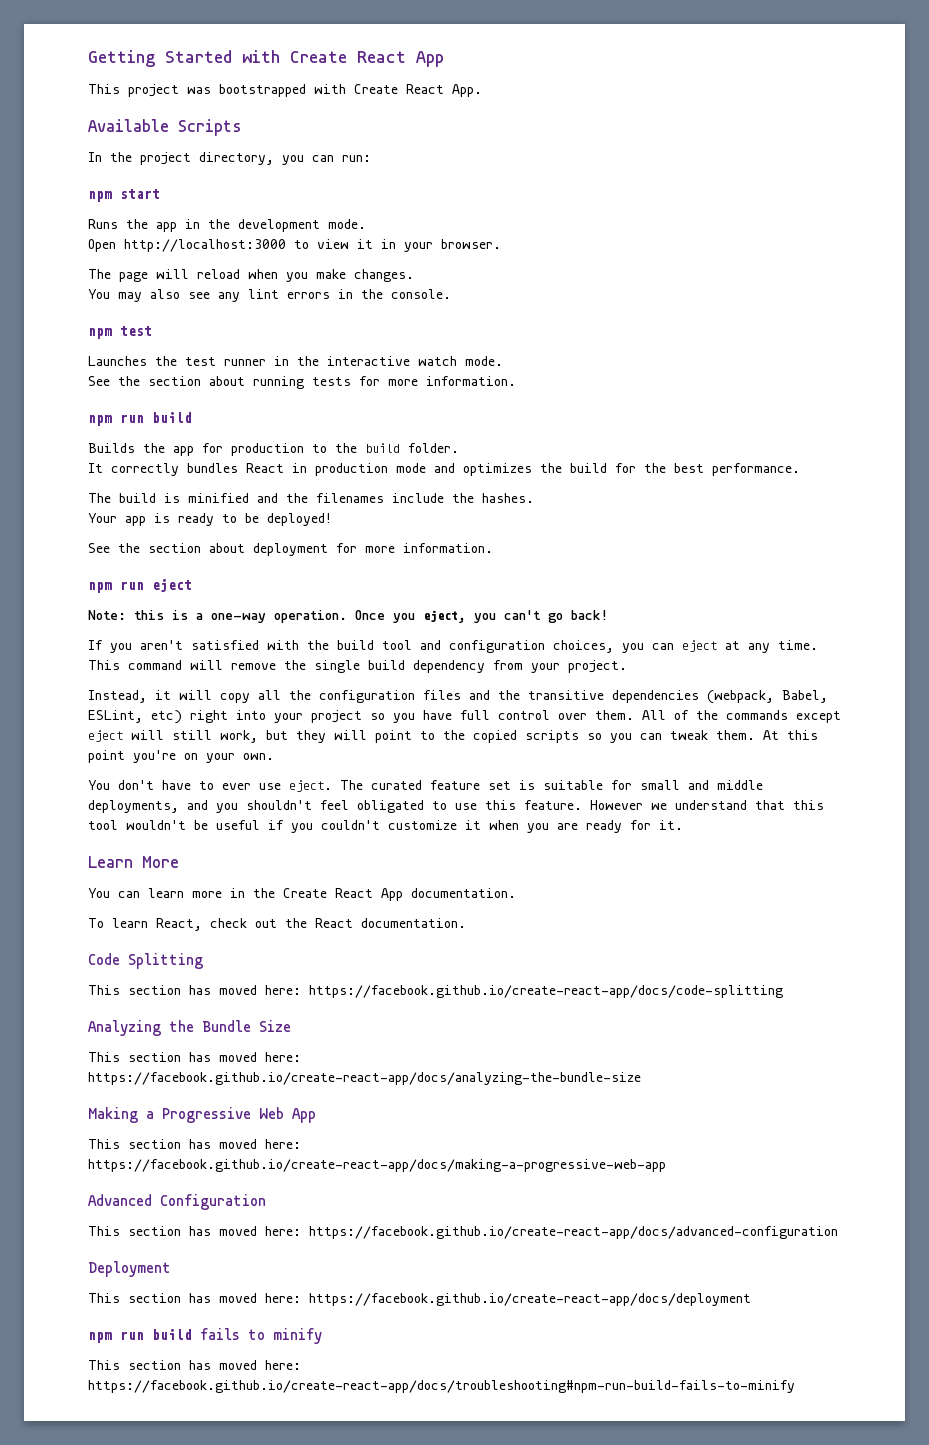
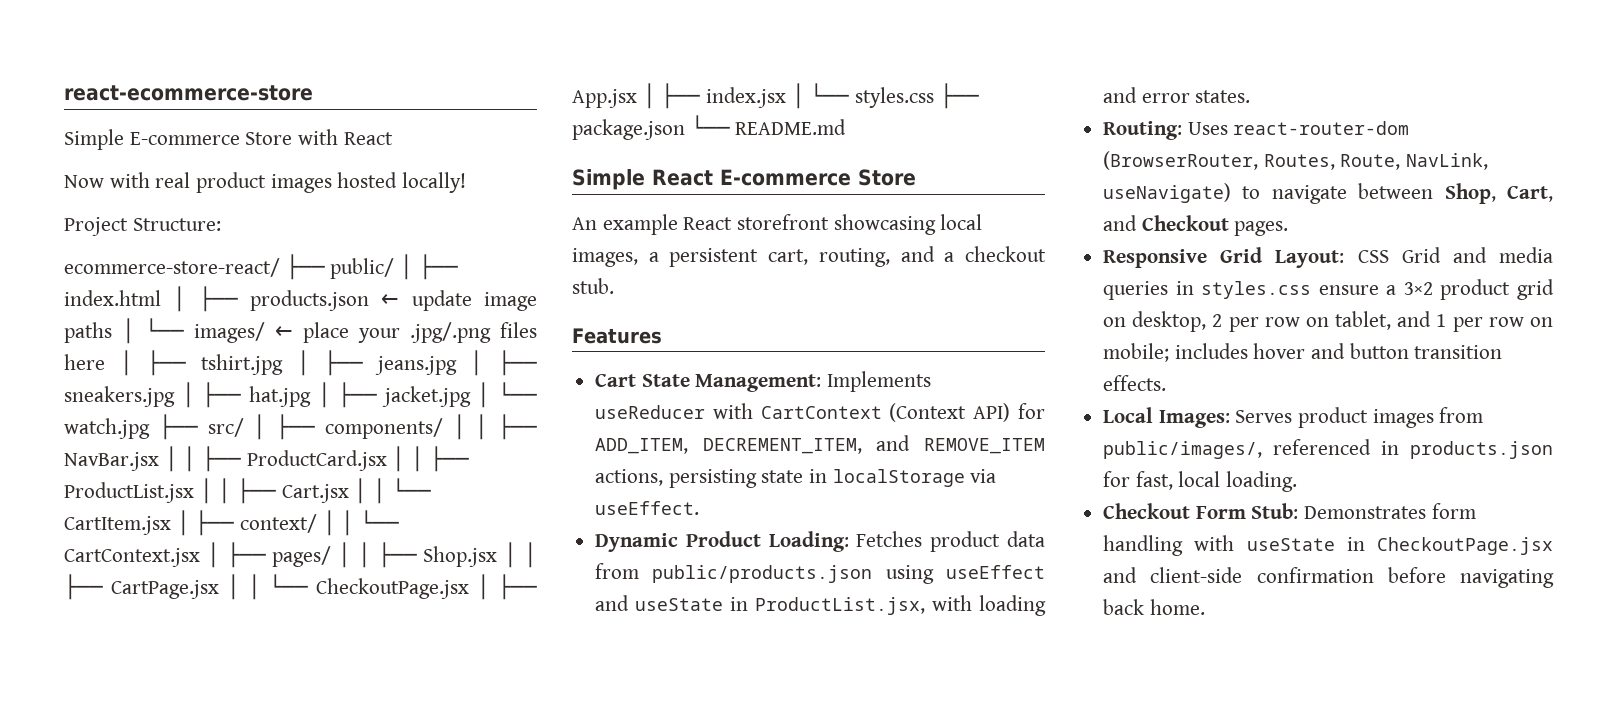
- Getting Started with Create React App
- This project was bootstrapped with Create React App.
- Available Scripts
- In the project directory, you can run:
- npm start
- Runs the app in the development mode.
- Open http://localhost:3000 to view it in your browser.
- The page will reload when you make changes.
- You may also see any lint errors in the console.
- npm test
- Launches the test runner in the interactive watch mode.
- See the section about running tests for more information.
- npm run build
- Builds the app for production to the build folder.
- It correctly bundles React in production mode and optimizes the build for the best performance.
- The build is minified and the filenames include the hashes.
- Your app is ready to be deployed!
- See the section about deployment for more information.
- npm run eject
- Note: this is a one-way operation. Once you eject, you can't go back!
- If you aren't satisfied with the build tool and configuration choices, you can eject at any time. This command will remove the single build dependency from your project.
- Instead, it will copy all the configuration files and the transitive dependencies (webpack, Babel, ESLint, etc) right into your project so you have full control over them. All of the commands except eject will still work, but they will point to the copied scripts so you can tweak them. At this point you're on your own.
- You don't have to ever use eject. The curated feature set is suitable for small and middle deployments, and you shouldn't feel obligated to use this feature. However we understand that this tool wouldn't be useful if you couldn't customize it when you are ready for it.
- Learn More
- You can learn more in the Create React App documentation.
- To learn React, check out the React documentation.
- Code Splitting
- This section has moved here: https://facebook.github.io/create-react-app/docs/code-splitting
- Analyzing the Bundle Size
- This section has moved here: https://facebook.github.io/create-react-app/docs/analyzing-the-bundle-size
- Making a Progressive Web App
- This section has moved here: https://facebook.github.io/create-react-app/docs/making-a-progressive-web-app
- Advanced Configuration
- This section has moved here: https://facebook.github.io/create-react-app/docs/advanced-configuration
- Deployment
- This section has moved here: https://facebook.github.io/create-react-app/docs/deployment
- npm run build fails to minify
- This section has moved here: https://facebook.github.io/create-react-app/docs/troubleshooting#npm-run-build-fails-to-minify
+ react-ecommerce-store
+ Simple E-commerce Store with React
+ Now with real product images hosted locally!
+ Project Structure:
+ ecommerce-store-react/ ├── public/ │ ├── index.html │ ├── products.json ← update image paths │ └── images/ ← place your .jpg/.png files here │ ├── tshirt.jpg │ ├── jeans.jpg │ ├── sneakers.jpg │ ├── hat.jpg │ ├── jacket.jpg │ └── watch.jpg ├── src/ │ ├── components/ │ │ ├── NavBar.jsx │ │ ├── ProductCard.jsx │ │ ├── ProductList.jsx │ │ ├── Cart.jsx │ │ └── CartItem.jsx │ ├── context/ │ │ └── CartContext.jsx │ ├── pages/ │ │ ├── Shop.jsx │ │ ├── CartPage.jsx │ │ └── CheckoutPage.jsx │ ├── App.jsx │ ├── index.jsx │ └── styles.css ├── package.json └── README.md
+ Simple React E-commerce Store
+ An example React storefront showcasing local images, a persistent cart, routing, and a checkout stub.
+ Features
+ Cart State Management: Implements useReducer with CartContext (Context API) for ADD_ITEM, DECREMENT_ITEM, and REMOVE_ITEM actions, persisting state in localStorage via useEffect.
+ Dynamic Product Loading: Fetches product data from public/products.json using useEffect and useState in ProductList.jsx, with loading and error states.
+ Routing: Uses react-router-dom (BrowserRouter, Routes, Route, NavLink, useNavigate) to navigate between Shop, Cart, and Checkout pages.
+ Responsive Grid Layout: CSS Grid and media queries in styles.css ensure a 3×2 product grid on desktop, 2 per row on tablet, and 1 per row on mobile; includes hover and button transition effects.
+ Local Images: Serves product images from public/images/, referenced in products.json for fast, local loading.
+ Checkout Form Stub: Demonstrates form handling with useState in CheckoutPage.jsx and client-side confirmation before navigating back home.

